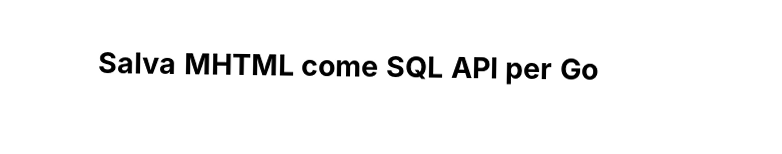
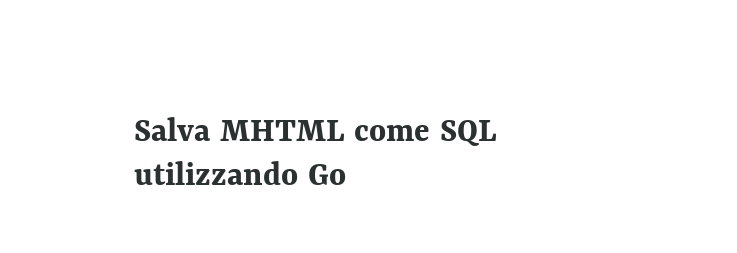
- Salva MHTML come SQL API per Go
+ Salva MHTML come SQL utilizzando Go

